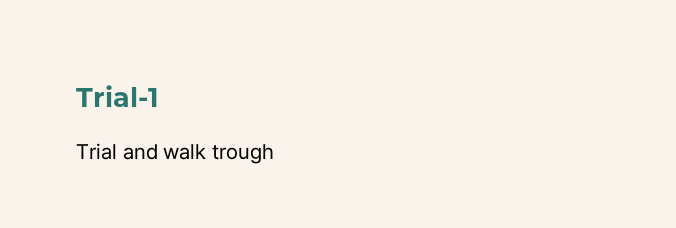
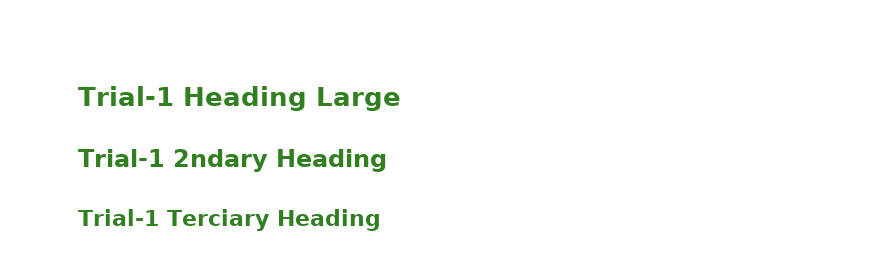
- Trial-1
- Trial and walk trough
+ Trial-1 Heading Large
+ Trial-1 2ndary Heading
+ Trial-1 Terciary Heading

